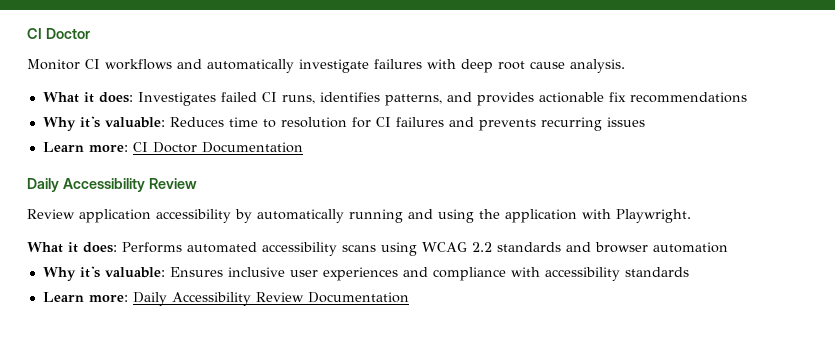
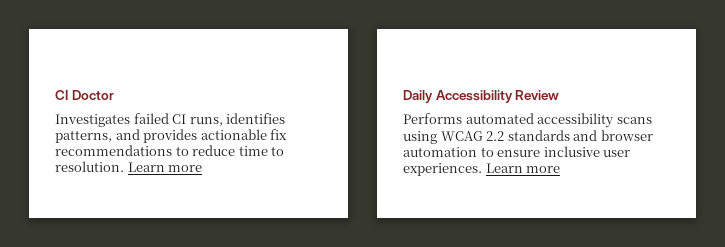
- Monitor CI workflows and automatically investigate failures with deep root cause analysis.
- What it does: Investigates failed CI runs, identifies patterns, and provides actionable fix recommendations
- Why it's valuable: Reduces time to resolution for CI failures and prevents recurring issues
- Learn more: CI Doctor Documentation
+ Investigates failed CI runs, identifies patterns, and provides actionable fix recommendations to reduce time to resolution. Learn more
  Daily Accessibility Review
- Review application accessibility by automatically running and using the application with Playwright.
- What it does: Performs automated accessibility scans using WCAG 2.2 standards and browser automation
- Why it's valuable: Ensures inclusive user experiences and compliance with accessibility standards
- Learn more: Daily Accessibility Review Documentation
+ Performs automated accessibility scans using WCAG 2.2 standards and browser automation to ensure inclusive user experiences. Learn more

